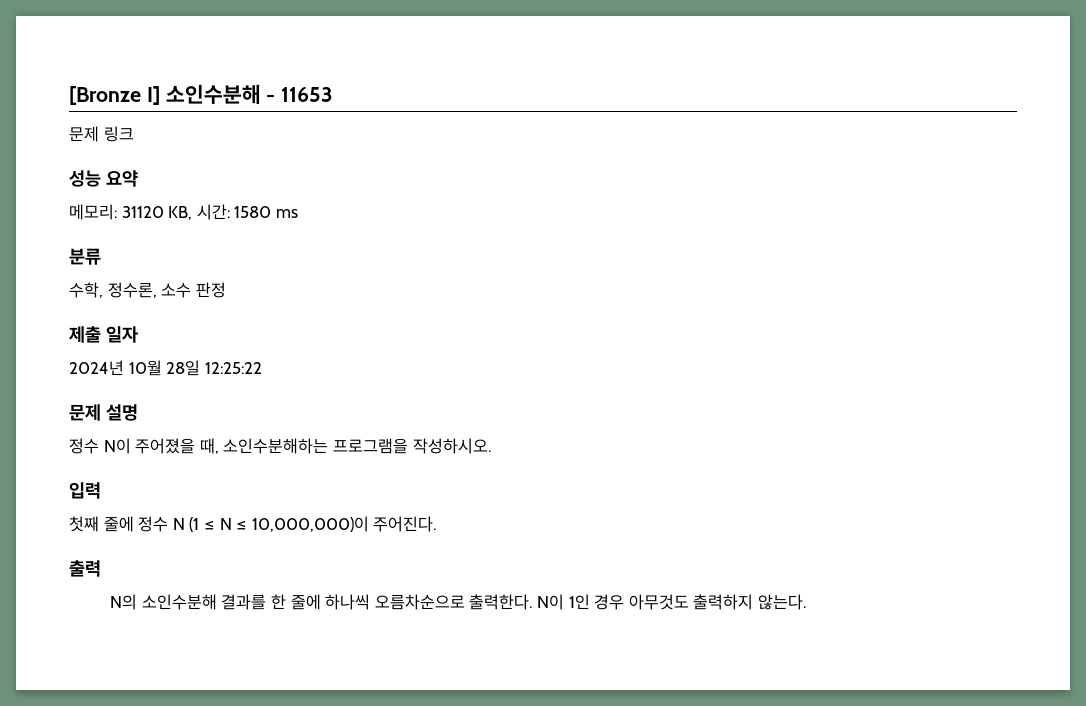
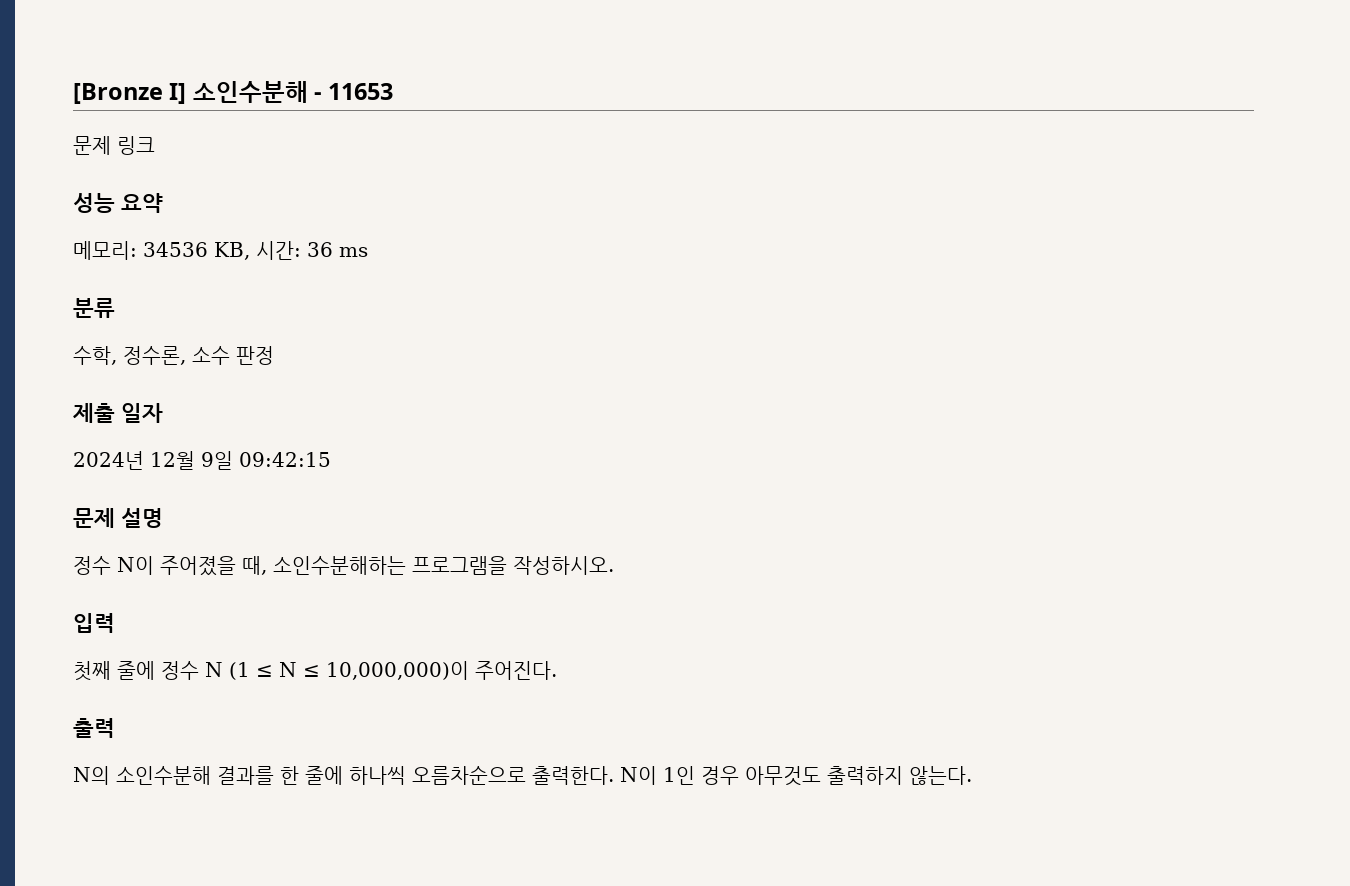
- 메모리: 31120 KB, 시간: 1580 ms
+ 메모리: 34536 KB, 시간: 36 ms
- 2024년 10월 28일 12:25:22
+ 2024년 12월 9일 09:42:15

